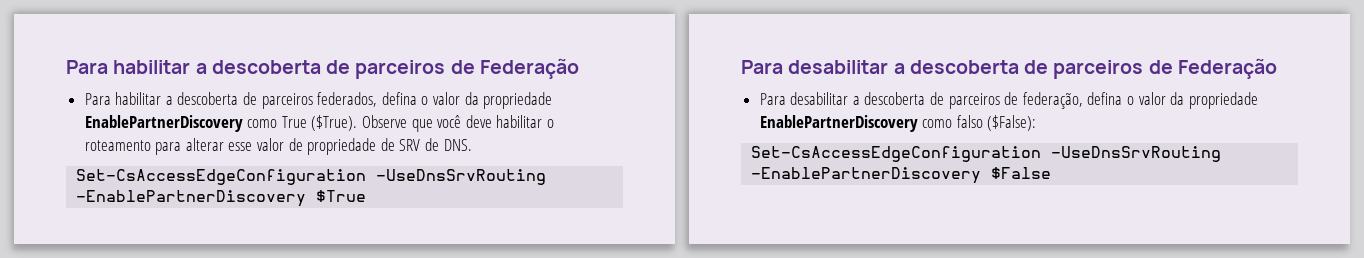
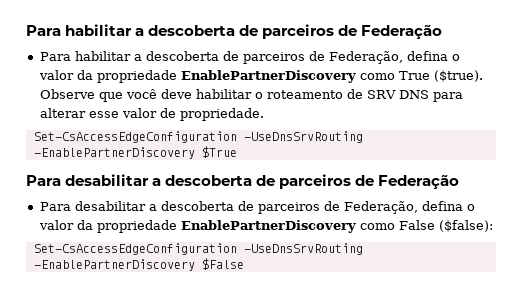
- Para habilitar a descoberta de parceiros federados, defina o valor da propriedade EnablePartnerDiscovery como True ($True).
+ Para habilitar a descoberta de parceiros de Federação, defina o valor da propriedade EnablePartnerDiscovery como True ($true).
- Observe que você deve habilitar o roteamento para alterar esse valor de propriedade de SRV de DNS.
+ Observe que você deve habilitar o roteamento de SRV DNS para alterar esse valor de propriedade.
- Para desabilitar a descoberta de parceiros de federação, defina o valor da propriedade EnablePartnerDiscovery como falso ($False):
+ Para desabilitar a descoberta de parceiros de Federação, defina o valor da propriedade EnablePartnerDiscovery como False ($false):

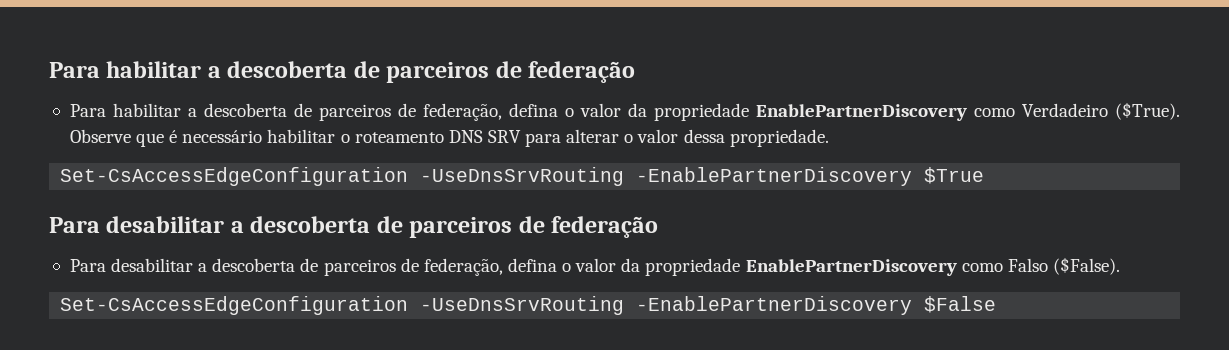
- Para habilitar a descoberta de parceiros de Federação
- Para habilitar a descoberta de parceiros de Federação, defina o valor da propriedade EnablePartnerDiscovery como True ($true). Observe que você deve habilitar o roteamento de SRV DNS para alterar esse valor de propriedade.
+ Para habilitar a descoberta de parceiros de federação
+ Para habilitar a descoberta de parceiros de federação, defina o valor da propriedade EnablePartnerDiscovery como Verdadeiro ($True). Observe que é necessário habilitar o roteamento DNS SRV para alterar o valor dessa propriedade.
- Para desabilitar a descoberta de parceiros de Federação
- Para desabilitar a descoberta de parceiros de Federação, defina o valor da propriedade EnablePartnerDiscovery como False ($false):
+ Para desabilitar a descoberta de parceiros de federação
+ Para desabilitar a descoberta de parceiros de federação, defina o valor da propriedade EnablePartnerDiscovery como Falso ($False).

